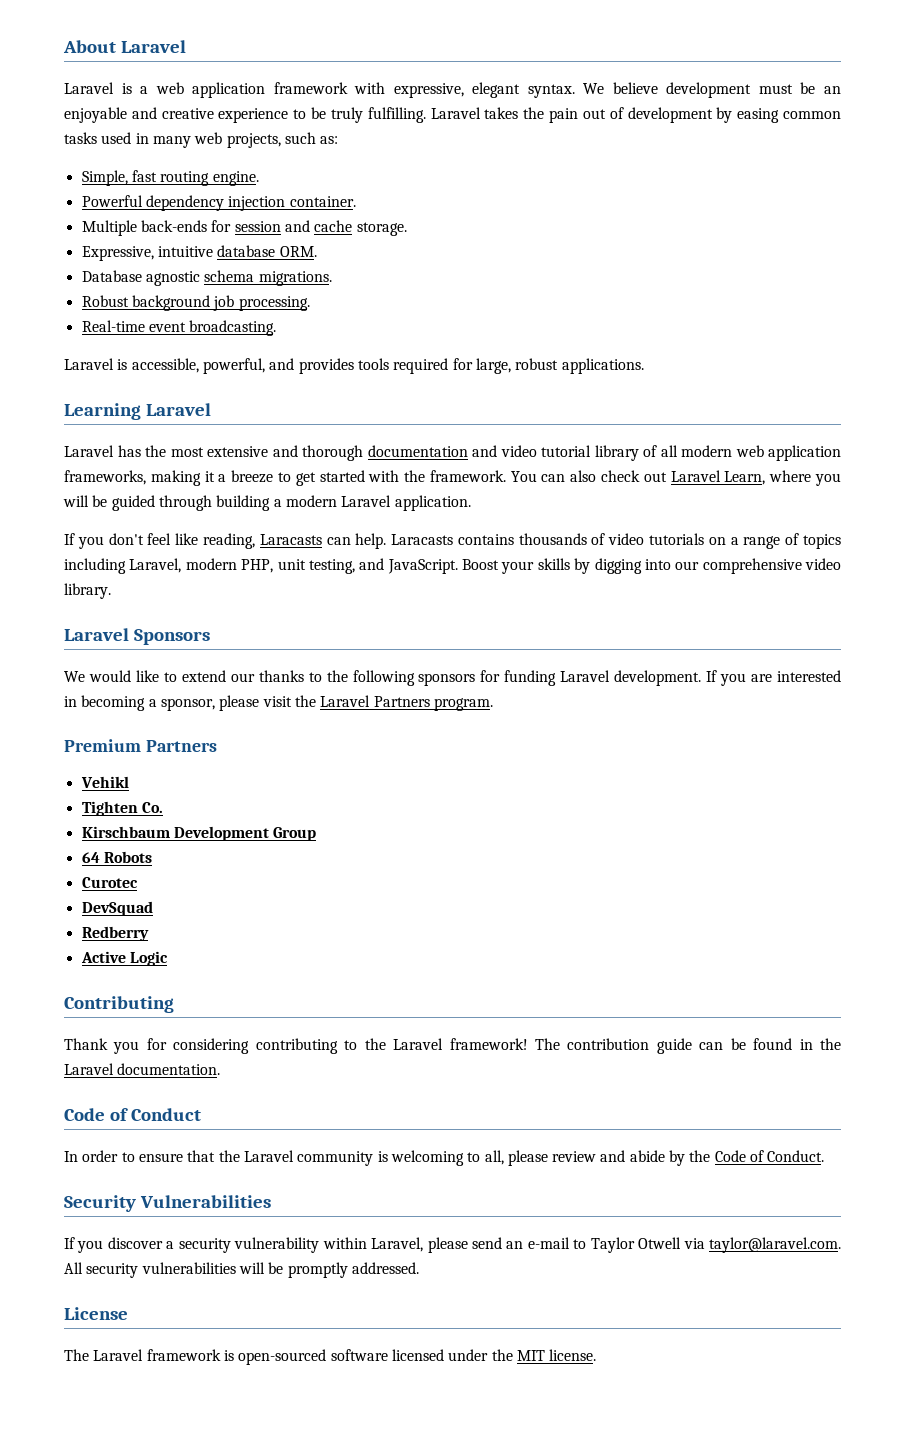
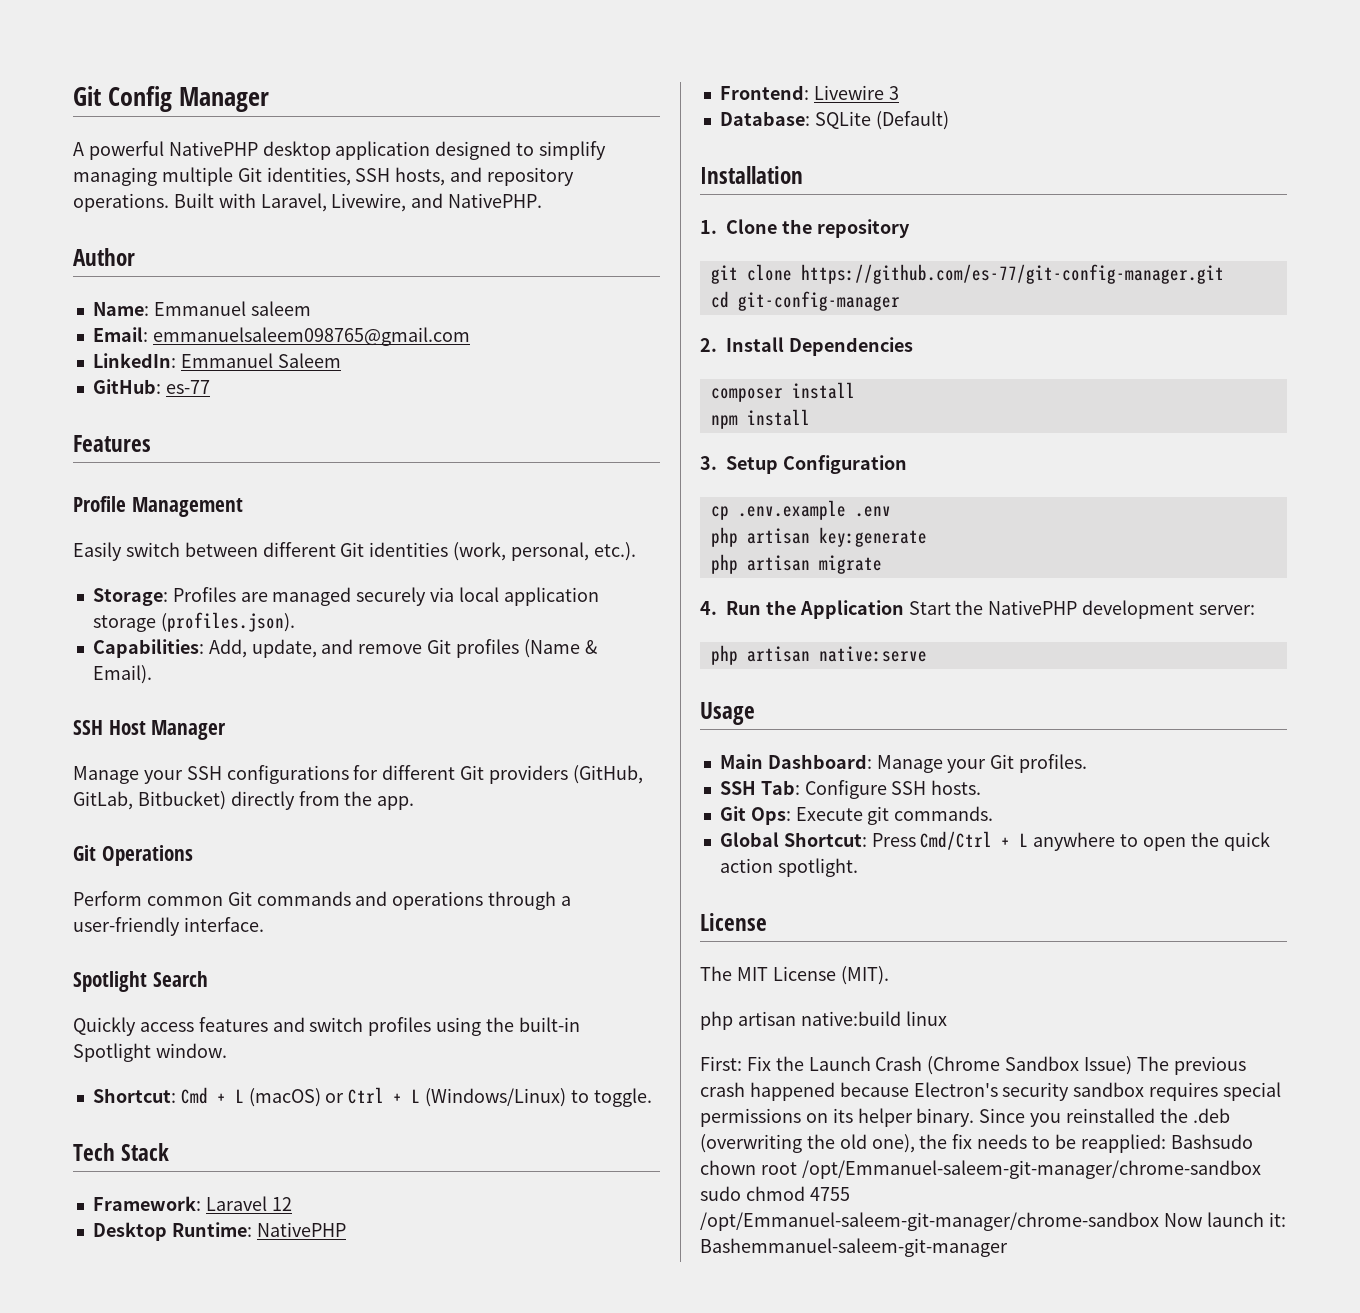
- About Laravel
- Laravel is a web application framework with expressive, elegant syntax. We believe development must be an enjoyable and creative experience to be truly fulfilling. Laravel takes the pain out of development by easing common tasks used in many web projects, such as:
- Simple, fast routing engine.
- Powerful dependency injection container.
- Multiple back-ends for session and cache storage.
- Expressive, intuitive database ORM.
- Database agnostic schema migrations.
- Robust background job processing.
- Real-time event broadcasting.
- Laravel is accessible, powerful, and provides tools required for large, robust applications.
- Learning Laravel
- Laravel has the most extensive and thorough documentation and video tutorial library of all modern web application frameworks, making it a breeze to get started with the framework. You can also check out Laravel Learn, where you will be guided through building a modern Laravel application.
- If you don't feel like reading, Laracasts can help. Laracasts contains thousands of video tutorials on a range of topics including Laravel, modern PHP, unit testing, and JavaScript. Boost your skills by digging into our comprehensive video library.
- Laravel Sponsors
- We would like to extend our thanks to the following sponsors for funding Laravel development. If you are interested in becoming a sponsor, please visit the Laravel Partners program.
- Premium Partners
- Vehikl
- Tighten Co.
- Kirschbaum Development Group
- 64 Robots
- Curotec
- DevSquad
- Redberry
- Active Logic
- Contributing
- Thank you for considering contributing to the Laravel framework! The contribution guide can be found in the Laravel documentation.
- Code of Conduct
- In order to ensure that the Laravel community is welcoming to all, please review and abide by the Code of Conduct.
- Security Vulnerabilities
- If you discover a security vulnerability within Laravel, please send an e-mail to Taylor Otwell via taylor@laravel.com. All security vulnerabilities will be promptly addressed.
+ Git Config Manager
+ A powerful NativePHP desktop application designed to simplify managing multiple Git identities, SSH hosts, and repository operations. Built with Laravel, Livewire, and NativePHP.
+ Author
+ Name: Emmanuel saleem
+ Email: emmanuelsaleem098765@gmail.com
+ LinkedIn: Emmanuel Saleem
+ GitHub: es-77
+ Features
+ Profile Management
+ Easily switch between different Git identities (work, personal, etc.).
+ Storage: Profiles are managed securely via local application storage (profiles.json).
+ Capabilities: Add, update, and remove Git profiles (Name & Email).
+ SSH Host Manager
+ Manage your SSH configurations for different Git providers (GitHub, GitLab, Bitbucket) directly from the app.
+ Git Operations
+ Perform common Git commands and operations through a user-friendly interface.
+ Spotlight Search
+ Quickly access features and switch profiles using the built-in Spotlight window.
+ Shortcut: Cmd + L (macOS) or Ctrl + L (Windows/Linux) to toggle.
+ Tech Stack
+ Framework: Laravel 12
+ Desktop Runtime: NativePHP
+ Frontend: Livewire 3
+ Database: SQLite (Default)
+ Installation
+ 1. Clone the repository
+ git clone https://github.com/es-77/git-config-manager.git
+ cd git-config-manager
+ 2. Install Dependencies
+ composer install
+ npm install
+ 3. Setup Configuration
+ cp .env.example .env
+ php artisan key:generate
+ php artisan migrate
+ 4. Run the Application Start the NativePHP development server:
+ php artisan native:serve
+ Usage
+ Main Dashboard: Manage your Git profiles.
+ SSH Tab: Configure SSH hosts.
+ Git Ops: Execute git commands.
+ Global Shortcut: Press Cmd/Ctrl + L anywhere to open the quick action spotlight.
  License
- The Laravel framework is open-sourced software licensed under the MIT license.
+ The MIT License (MIT).
+ php artisan native:build linux
+ First: Fix the Launch Crash (Chrome Sandbox Issue) The previous crash happened because Electron's security sandbox requires special permissions on its helper binary. Since you reinstalled the .deb (overwriting the old one), the fix needs to be reapplied: Bashsudo chown root /opt/Emmanuel-saleem-git-manager/chrome-sandbox sudo chmod 4755 /opt/Emmanuel-saleem-git-manager/chrome-sandbox Now launch it: Bashemmanuel-saleem-git-manager

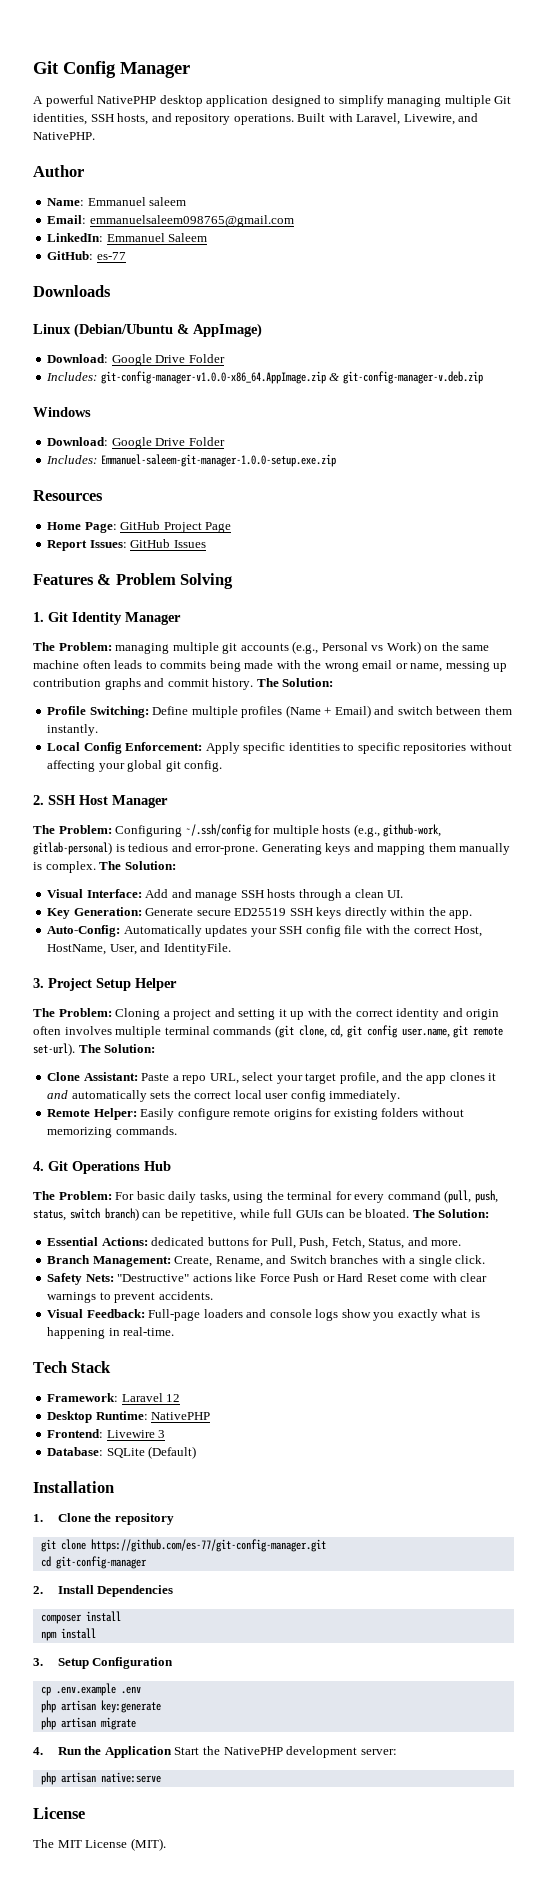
- Features
- Profile Management
- Easily switch between different Git identities (work, personal, etc.).
- Storage: Profiles are managed securely via local application storage (profiles.json).
- Capabilities: Add, update, and remove Git profiles (Name & Email).
- SSH Host Manager
- Manage your SSH configurations for different Git providers (GitHub, GitLab, Bitbucket) directly from the app.
- Git Operations
- Perform common Git commands and operations through a user-friendly interface.
- Spotlight Search
- Quickly access features and switch profiles using the built-in Spotlight window.
- Shortcut: Cmd + L (macOS) or Ctrl + L (Windows/Linux) to toggle.
+ Downloads
+ Linux (Debian/Ubuntu & AppImage)
+ Download: Google Drive Folder
+ Includes: git-config-manager-v1.0.0-x86_64.AppImage.zip & git-config-manager-v.deb.zip
+ Windows
+ Download: Google Drive Folder
+ Includes: Emmanuel-saleem-git-manager-1.0.0-setup.exe.zip
+ Resources
+ Home Page: GitHub Project Page
+ Report Issues: GitHub Issues
+ Features & Problem Solving
+ 1. Git Identity Manager
+ The Problem: managing multiple git accounts (e.g., Personal vs Work) on the same machine often leads to commits being made with the wrong email or name, messing up contribution graphs and commit history. The Solution:
+ Profile Switching: Define multiple profiles (Name + Email) and switch between them instantly.
+ Local Config Enforcement: Apply specific identities to specific repositories without affecting your global git config.
+ 2. SSH Host Manager
+ The Problem: Configuring ~/.ssh/config for multiple hosts (e.g., github-work, gitlab-personal) is tedious and error-prone. Generating keys and mapping them manually is complex. The Solution:
+ Visual Interface: Add and manage SSH hosts through a clean UI.
+ Key Generation: Generate secure ED25519 SSH keys directly within the app.
+ Auto-Config: Automatically updates your SSH config file with the correct Host, HostName, User, and IdentityFile.
+ 3. Project Setup Helper
+ The Problem: Cloning a project and setting it up with the correct identity and origin often involves multiple terminal commands (git clone, cd, git config user.name, git remote set-url). The Solution:
+ Clone Assistant: Paste a repo URL, select your target profile, and the app clones it and automatically sets the correct local user config immediately.
+ Remote Helper: Easily configure remote origins for existing folders without memorizing commands.
+ 4. Git Operations Hub
+ The Problem: For basic daily tasks, using the terminal for every command (pull, push, status, switch branch) can be repetitive, while full GUIs can be bloated. The Solution:
+ Essential Actions: dedicated buttons for Pull, Push, Fetch, Status, and more.
+ Branch Management: Create, Rename, and Switch branches with a single click.
+ Safety Nets: "Destructive" actions like Force Push or Hard Reset come with clear warnings to prevent accidents.
+ Visual Feedback: Full-page loaders and console logs show you exactly what is happening in real-time.
- Usage
- Main Dashboard: Manage your Git profiles.
- SSH Tab: Configure SSH hosts.
- Git Ops: Execute git commands.
- Global Shortcut: Press Cmd/Ctrl + L anywhere to open the quick action spotlight.
- php artisan native:build linux
- First: Fix the Launch Crash (Chrome Sandbox Issue) The previous crash happened because Electron's security sandbox requires special permissions on its helper binary. Since you reinstalled the .deb (overwriting the old one), the fix needs to be reapplied: Bashsudo chown root /opt/Emmanuel-saleem-git-manager/chrome-sandbox sudo chmod 4755 /opt/Emmanuel-saleem-git-manager/chrome-sandbox Now launch it: Bashemmanuel-saleem-git-manager

